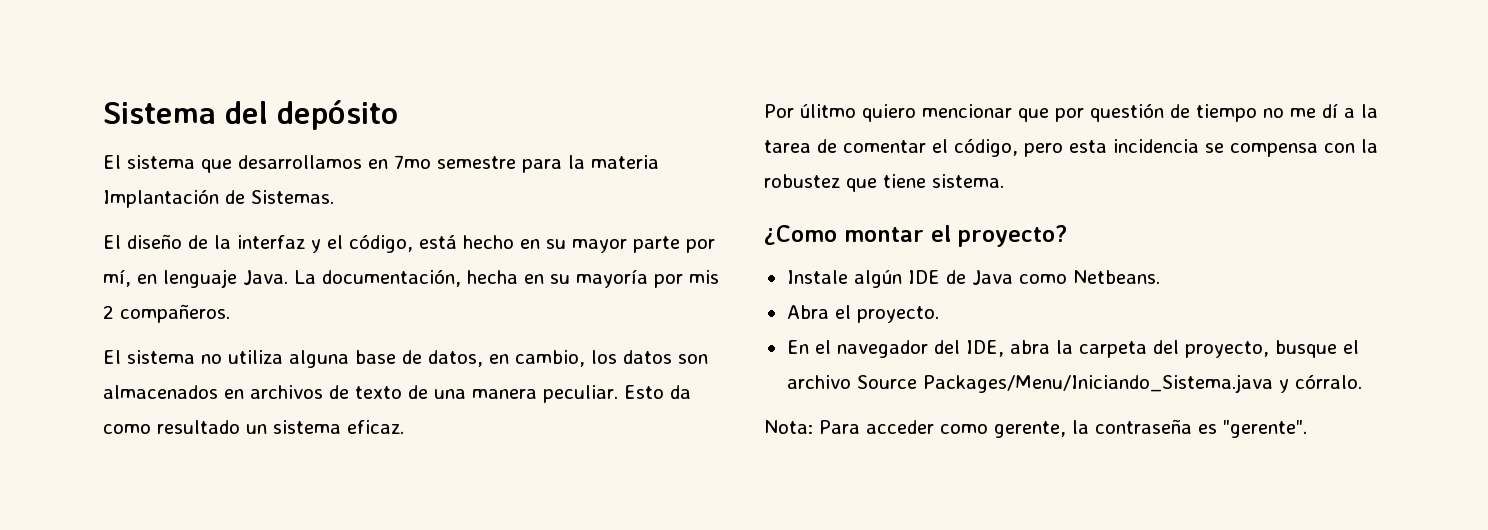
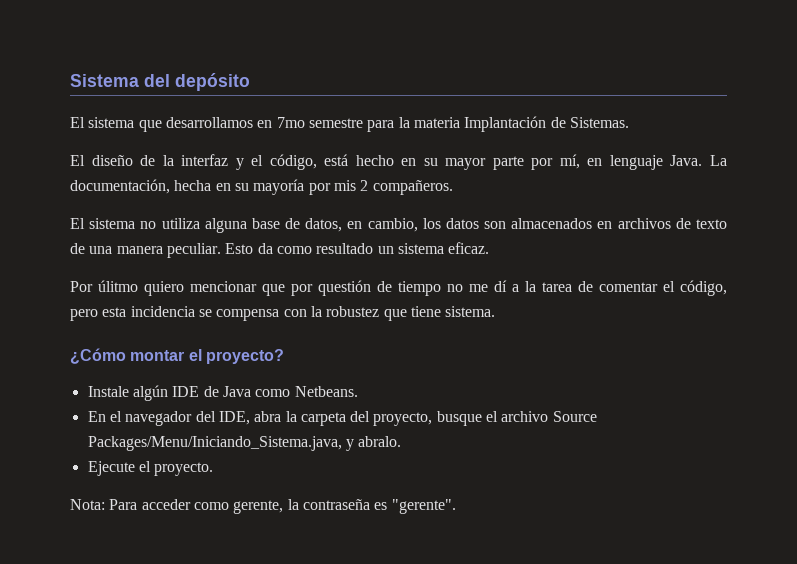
- ¿Como montar el proyecto?
+ ¿Cómo montar el proyecto?
- Abra el proyecto.
- En el navegador del IDE, abra la carpeta del proyecto, busque el archivo Source Packages/Menu/Iniciando_Sistema.java y córralo.
+ En el navegador del IDE, abra la carpeta del proyecto, busque el archivo Source Packages/Menu/Iniciando_Sistema.java, y abralo.
+ Ejecute el proyecto.

